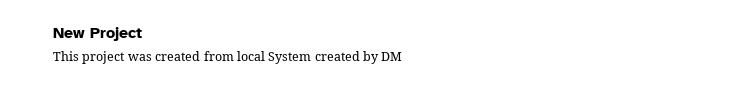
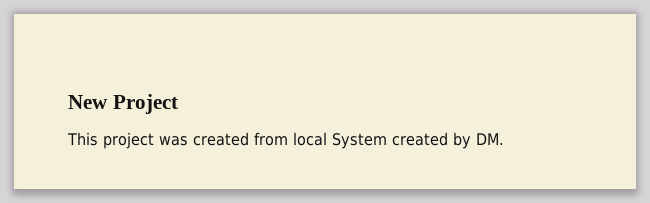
- This project was created from local System created by DM
+ This project was created from local System created by DM.

